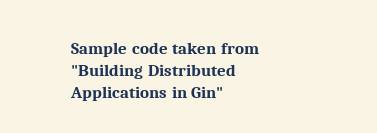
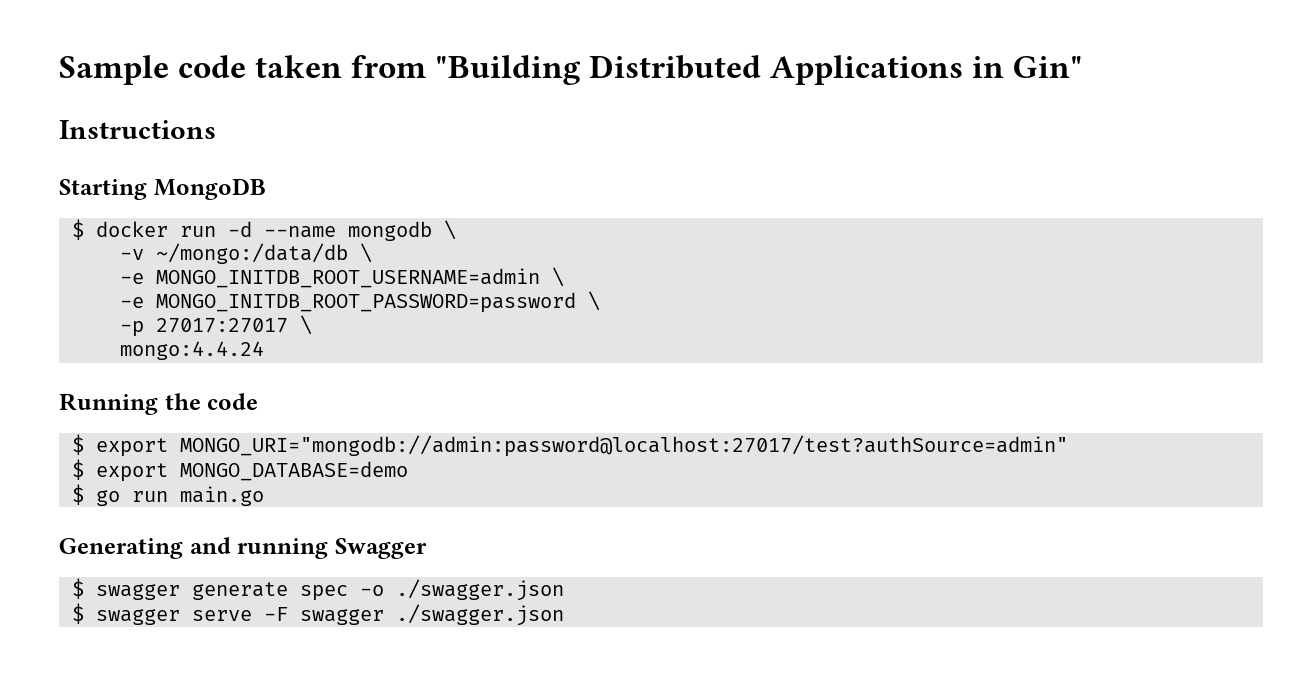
+ Instructions
+ Starting MongoDB
+ $ docker run -d --name mongodb \
+ -v ~/mongo:/data/db \
+ -e MONGO_INITDB_ROOT_USERNAME=admin \
+ -e MONGO_INITDB_ROOT_PASSWORD=password \
+ -p 27017:27017 \
+ mongo:4.4.24
+ Running the code
+ $ export MONGO_URI="mongodb://admin:password@localhost:27017/test?authSource=admin"
+ $ export MONGO_DATABASE=demo
+ $ go run main.go
+ Generating and running Swagger
+ $ swagger generate spec -o ./swagger.json
+ $ swagger serve -F swagger ./swagger.json

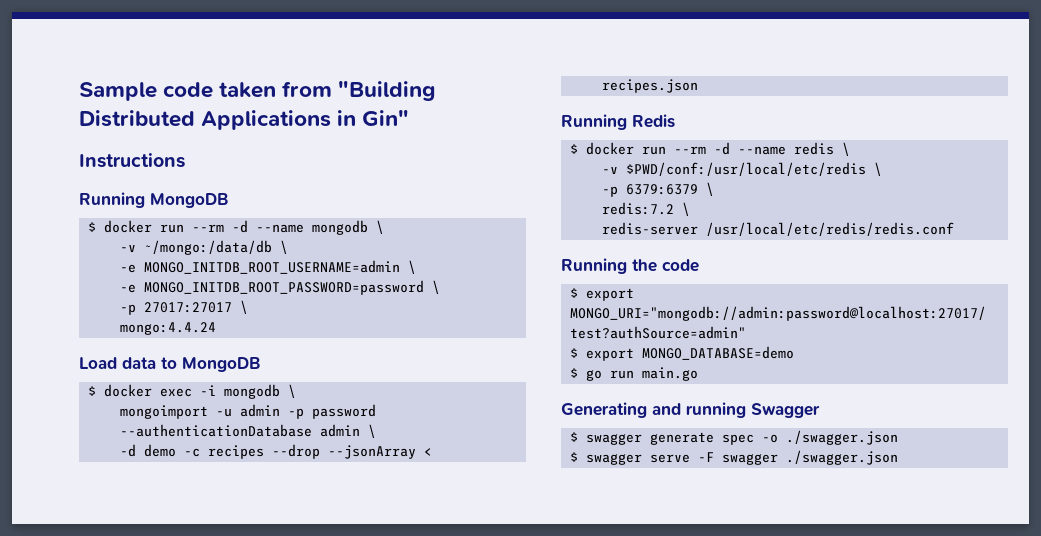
- Starting MongoDB
+ Running MongoDB
- $ docker run -d --name mongodb \
+ $ docker run --rm -d --name mongodb \
+ Load data to MongoDB
+ $ docker exec -i mongodb \
+ mongoimport -u admin -p password --authenticationDatabase admin \
+ -d demo -c recipes --drop --jsonArray < recipes.json
+ Running Redis
+ $ docker run --rm -d --name redis \
+ -v $PWD/conf:/usr/local/etc/redis \
+ -p 6379:6379 \
+ redis:7.2 \
+ redis-server /usr/local/etc/redis/redis.conf

